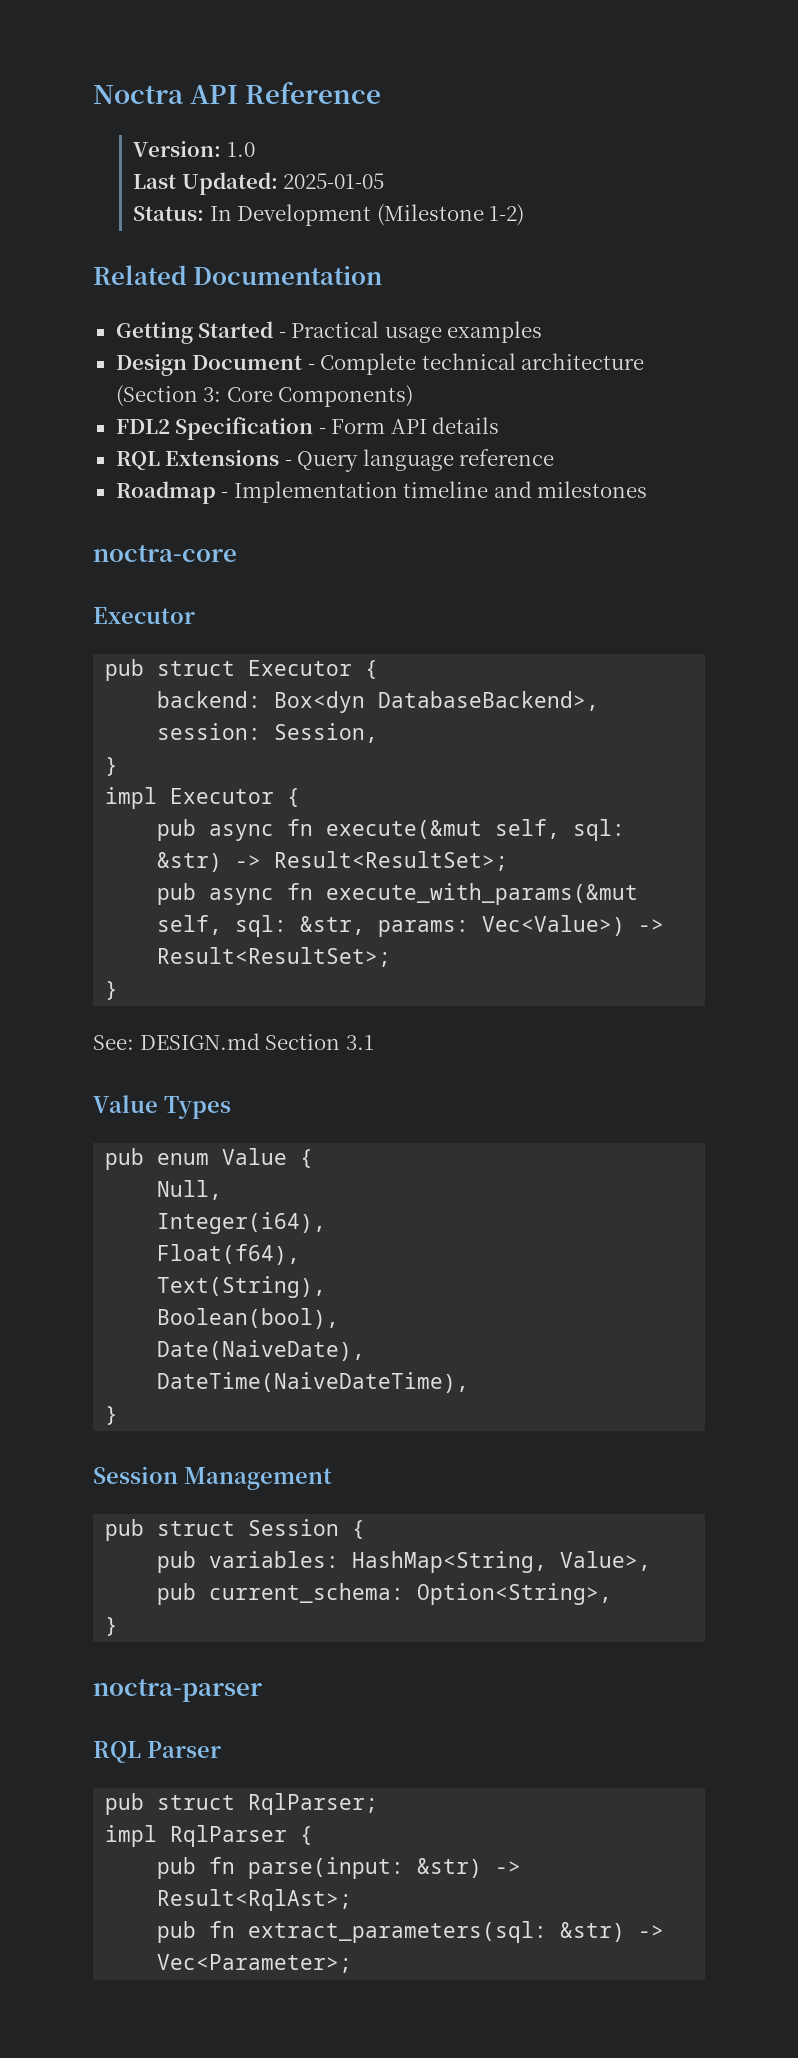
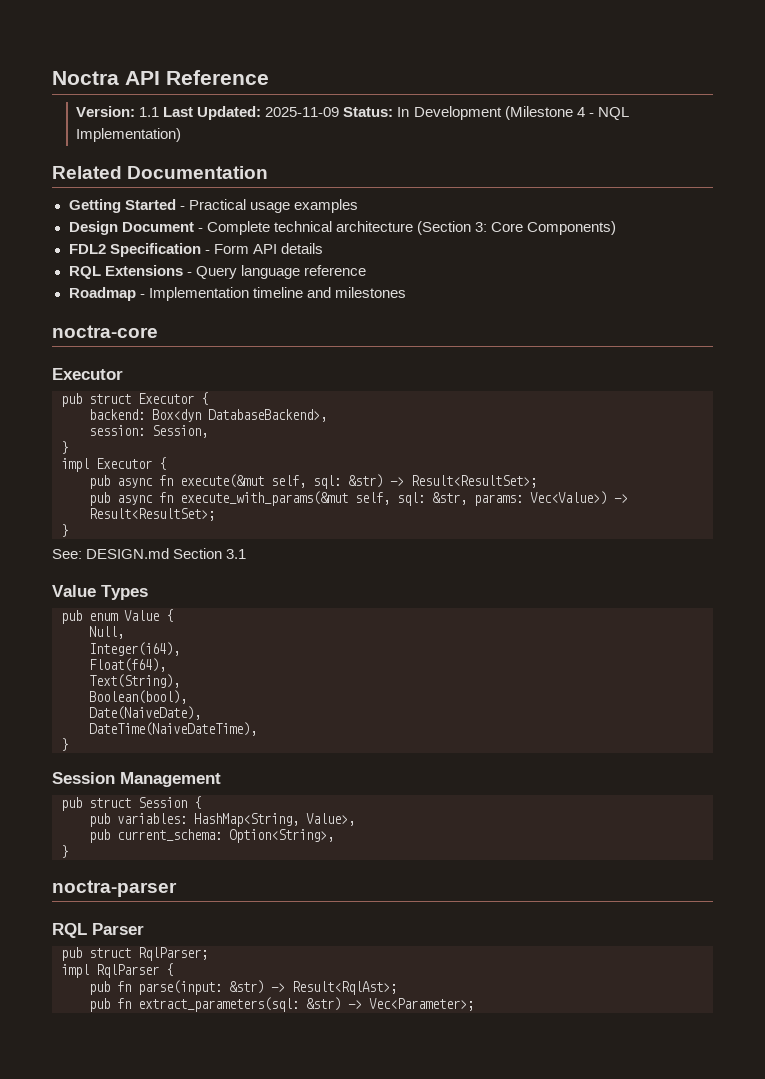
- Version: 1.0
- Last Updated: 2025-01-05
- Status: In Development (Milestone 1-2)
+ Version: 1.1 Last Updated: 2025-11-09 Status: In Development (Milestone 4 - NQL Implementation)

